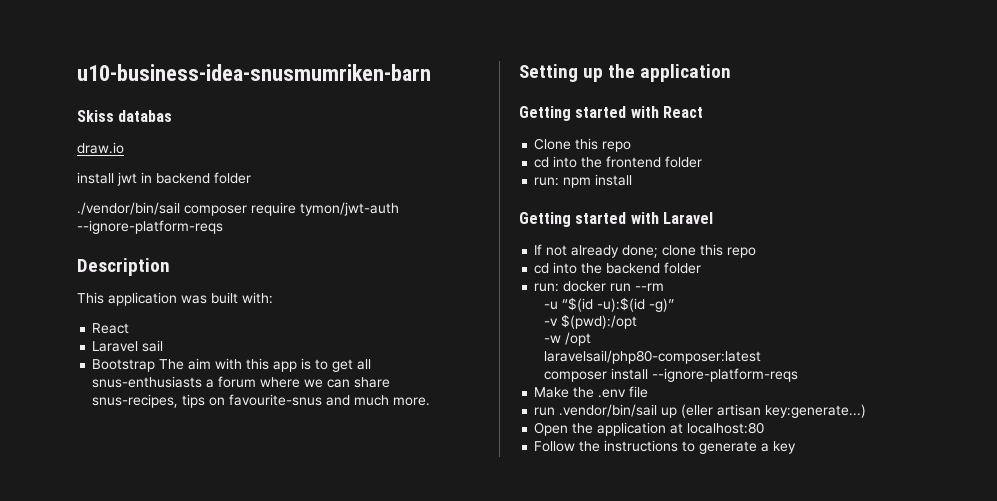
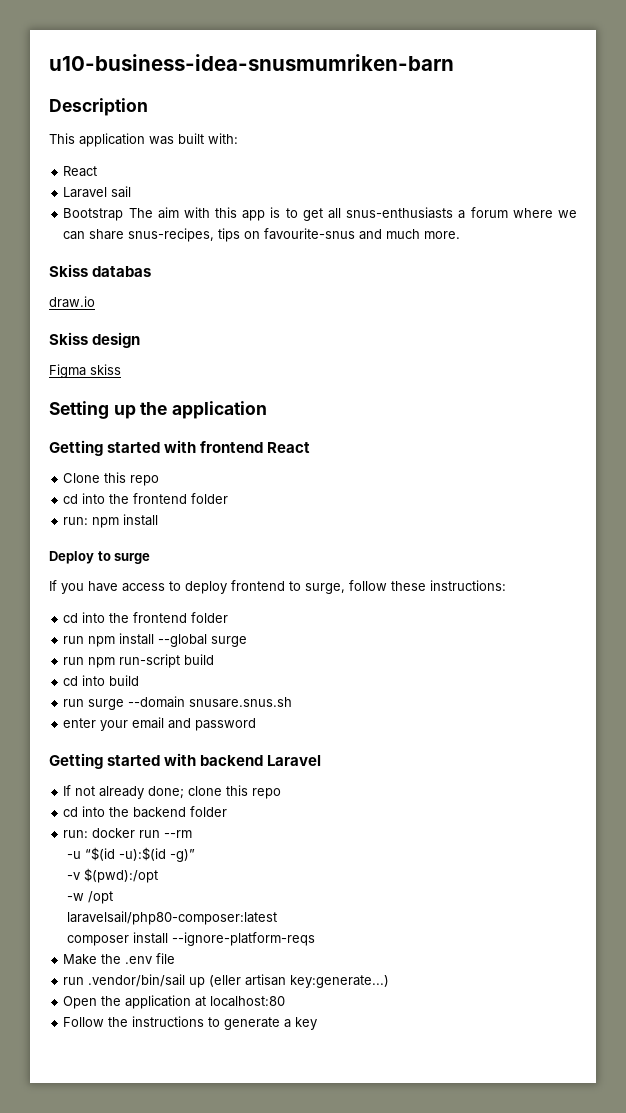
- Skiss databas
- draw.io
- install jwt in backend folder
- ./vendor/bin/sail composer require tymon/jwt-auth --ignore-platform-reqs
+ Skiss databas
+ draw.io
+ Skiss design
+ Figma skiss
- Getting started with React
+ Getting started with frontend React
- Getting started with Laravel
+ Deploy to surge
+ If you have access to deploy frontend to surge, follow these instructions:
+ cd into the frontend folder
+ run npm install --global surge
+ run npm run-script build
+ cd into build
+ run surge --domain snusare.snus.sh
+ enter your email and password
+ Getting started with backend Laravel

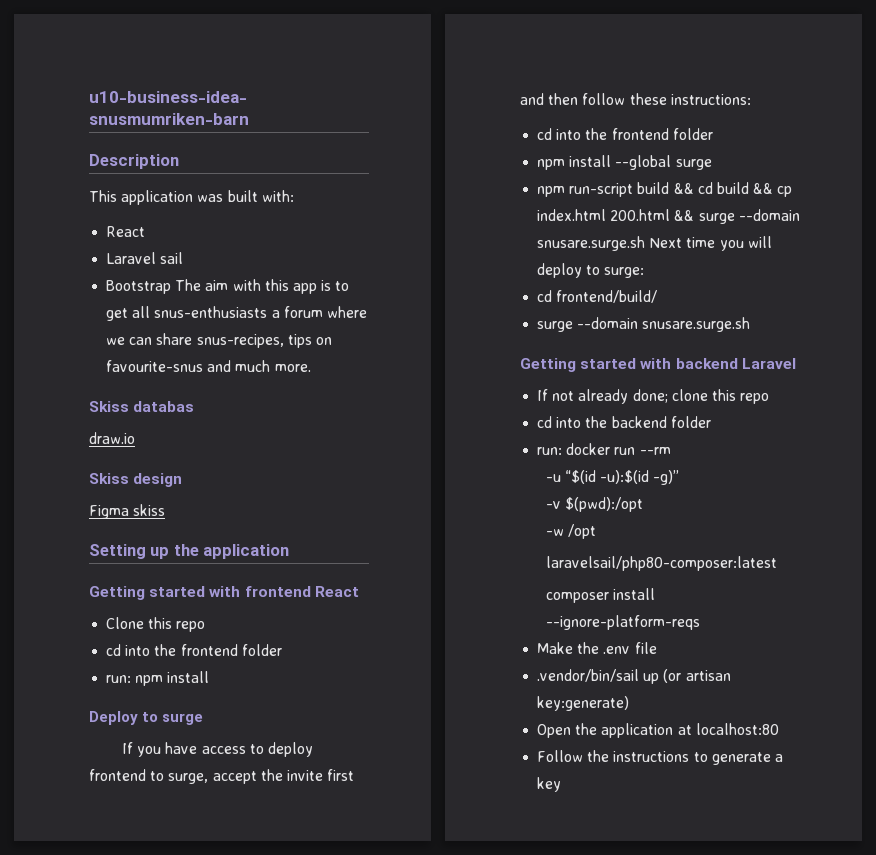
- If you have access to deploy frontend to surge, follow these instructions:
+ If you have access to deploy frontend to surge, accept the invite first and then follow these instructions:
- run npm install --global surge
+ npm install --global surge
- run npm run-script build
- cd into build
- run surge --domain snusare.snus.sh
- enter your email and password
+ npm run-script build && cd build && cp index.html 200.html && surge --domain snusare.surge.sh Next time you will deploy to surge:
+ cd frontend/build/
+ surge --domain snusare.surge.sh
- run .vendor/bin/sail up (eller artisan key:generate...)
+ .vendor/bin/sail up (or artisan key:generate)

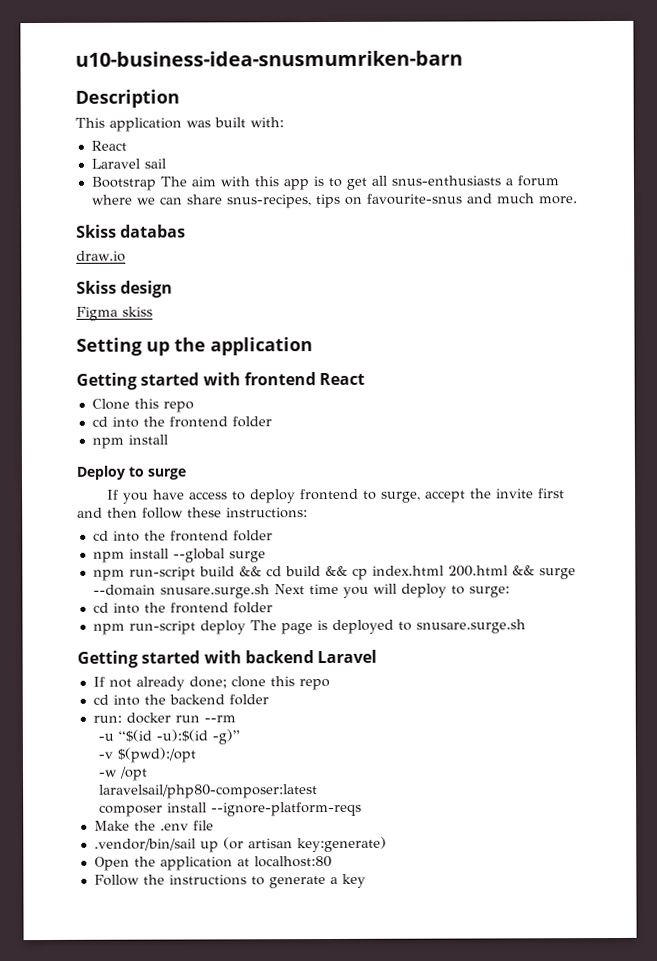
  Clone this repo
  cd into the frontend folder
- run: npm install
+ npm install
  npm run-script build && cd build && cp index.html 200.html && surge --domain snusare.surge.sh Next time you will deploy to surge:
- cd frontend/build/
- surge --domain snusare.surge.sh
+ cd into the frontend folder
+ npm run-script deploy The page is deployed to snusare.surge.sh

